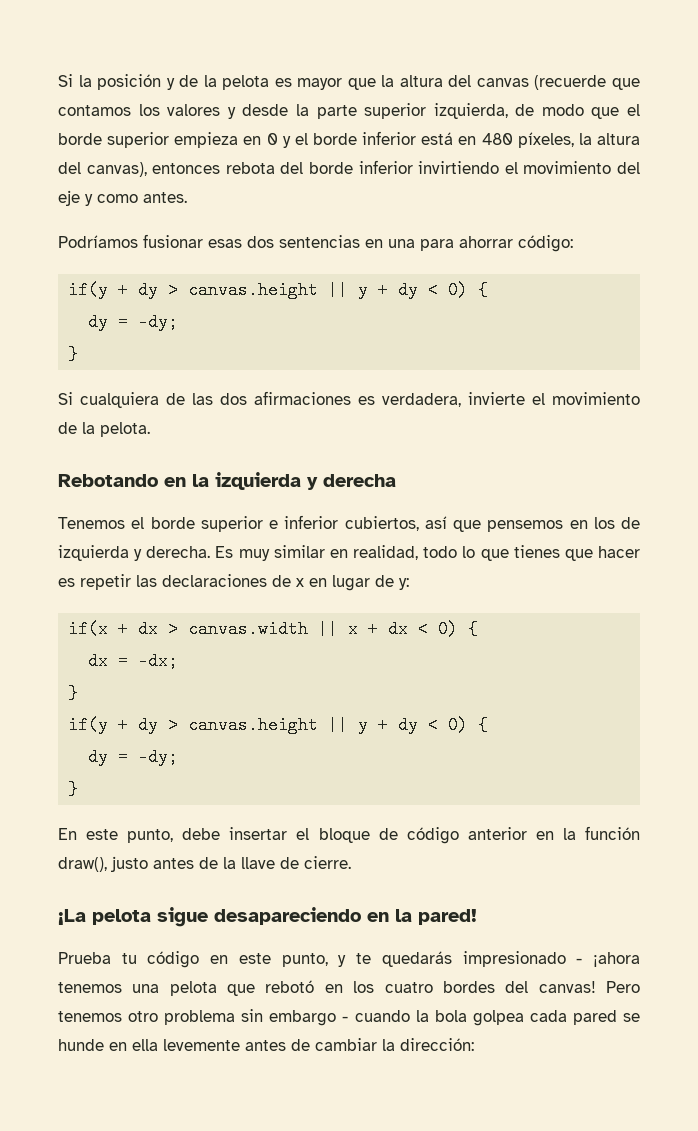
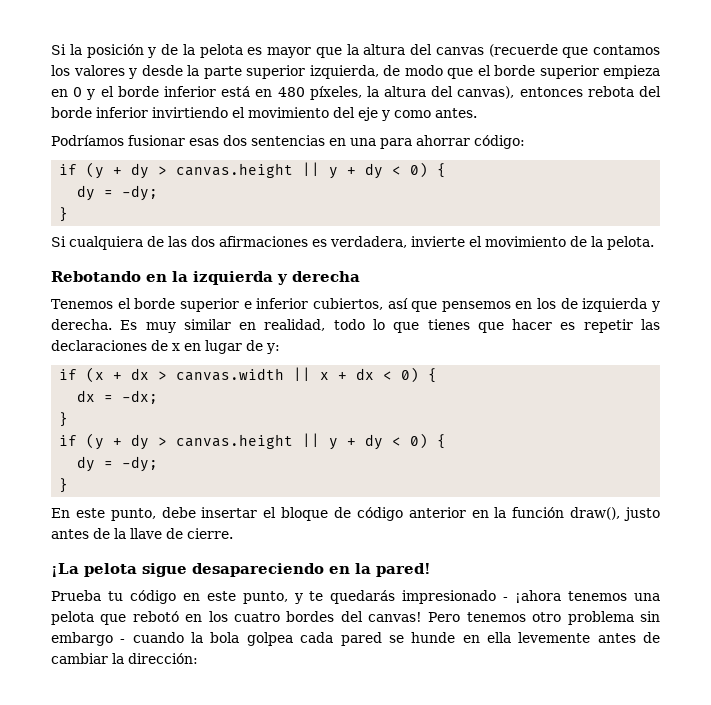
  Podríamos fusionar esas dos sentencias en una para ahorrar código:
- if(y + dy > canvas.height || y + dy < 0) {
+ if (y + dy > canvas.height || y + dy < 0) {
- if(x + dx > canvas.width || x + dx < 0) {
+ if (x + dx > canvas.width || x + dx < 0) {
  dx = -dx;
  }
- if(y + dy > canvas.height || y + dy < 0) {
+ if (y + dy > canvas.height || y + dy < 0) {

